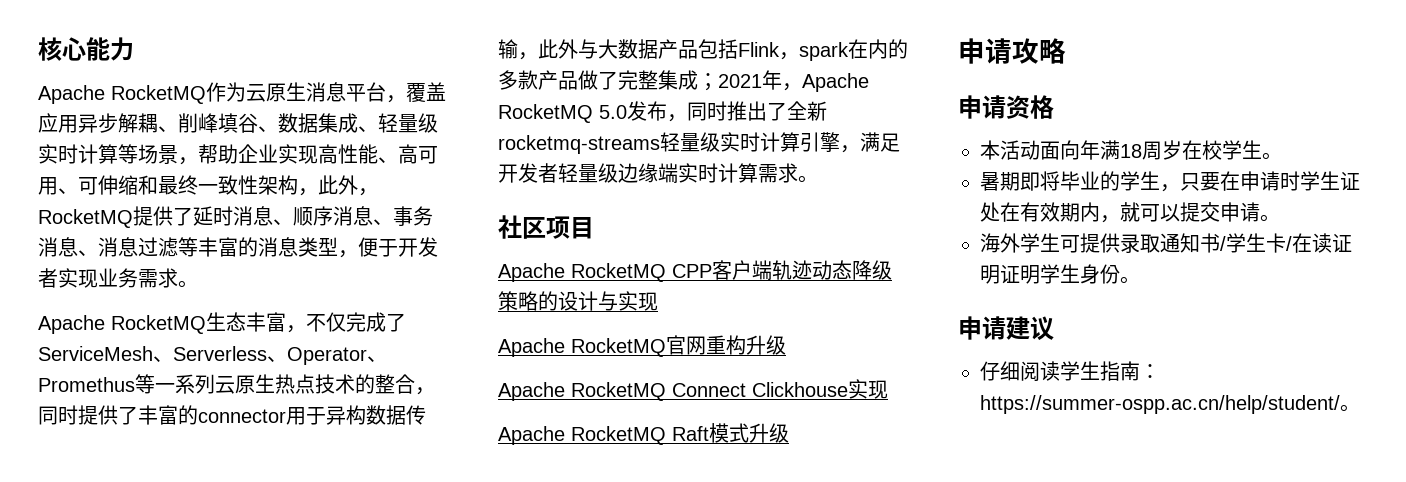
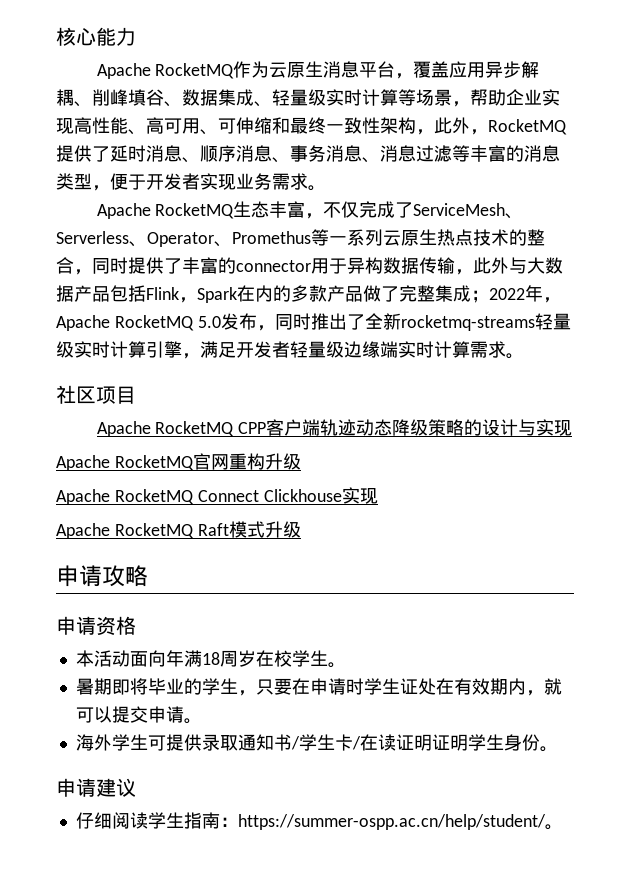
- Apache RocketMQ生态丰富，不仅完成了ServiceMesh、Serverless、Operator、Promethus等一系列云原生热点技术的整合，同时提供了丰富的connector用于异构数据传输，此外与大数据产品包括Flink，spark在内的多款产品做了完整集成；
+ Apache RocketMQ生态丰富，不仅完成了ServiceMesh、Serverless、Operator、Promethus等一系列云原生热点技术的整合，同时提供了丰富的connector用于异构数据传输，此外与大数据产品包括Flink，Spark在内的多款产品做了完整集成；
- 2021年，Apache RocketMQ 5.0发布，同时推出了全新rocketmq-streams轻量级实时计算引擎，满足开发者轻量级边缘端实时计算需求。
+ 2022年，Apache RocketMQ 5.0发布，同时推出了全新rocketmq-streams轻量级实时计算引擎，满足开发者轻量级边缘端实时计算需求。

